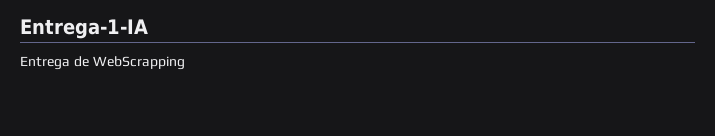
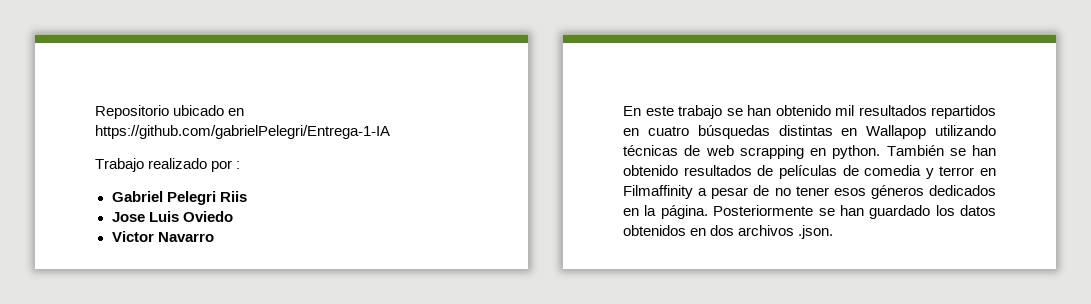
- Entrega-1-IA
- Entrega de WebScrapping
+ Repositorio ubicado en https://github.com/gabrielPelegri/Entrega-1-IA
+ Trabajo realizado por :
+ Gabriel Pelegri Riis
+ Jose Luis Oviedo
+ Victor Navarro
+ En este trabajo se han obtenido mil resultados repartidos en cuatro búsquedas distintas en Wallapop utilizando técnicas de web scrapping en python. También se han obtenido resultados de películas de comedia y terror en Filmaffinity a pesar de no tener esos géneros dedicados en la página. Posteriormente se han guardado los datos obtenidos en dos archivos .json.

